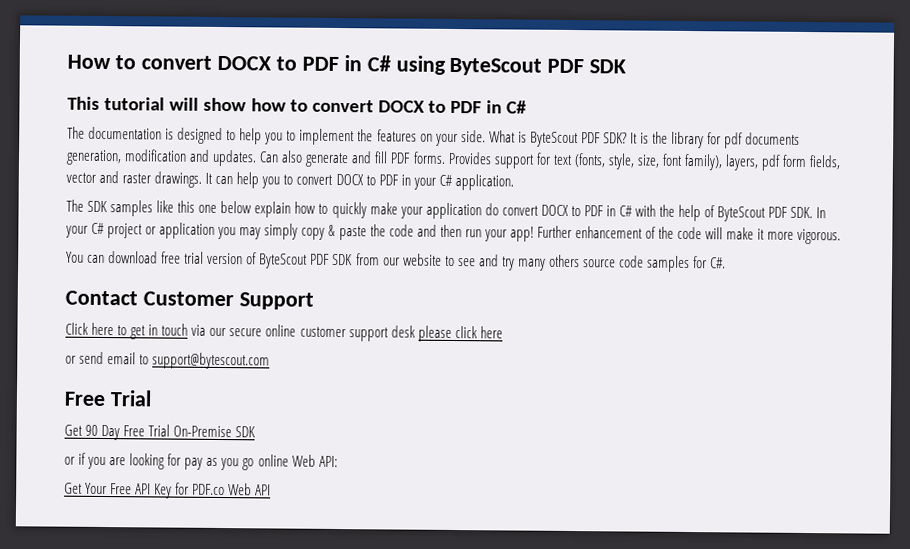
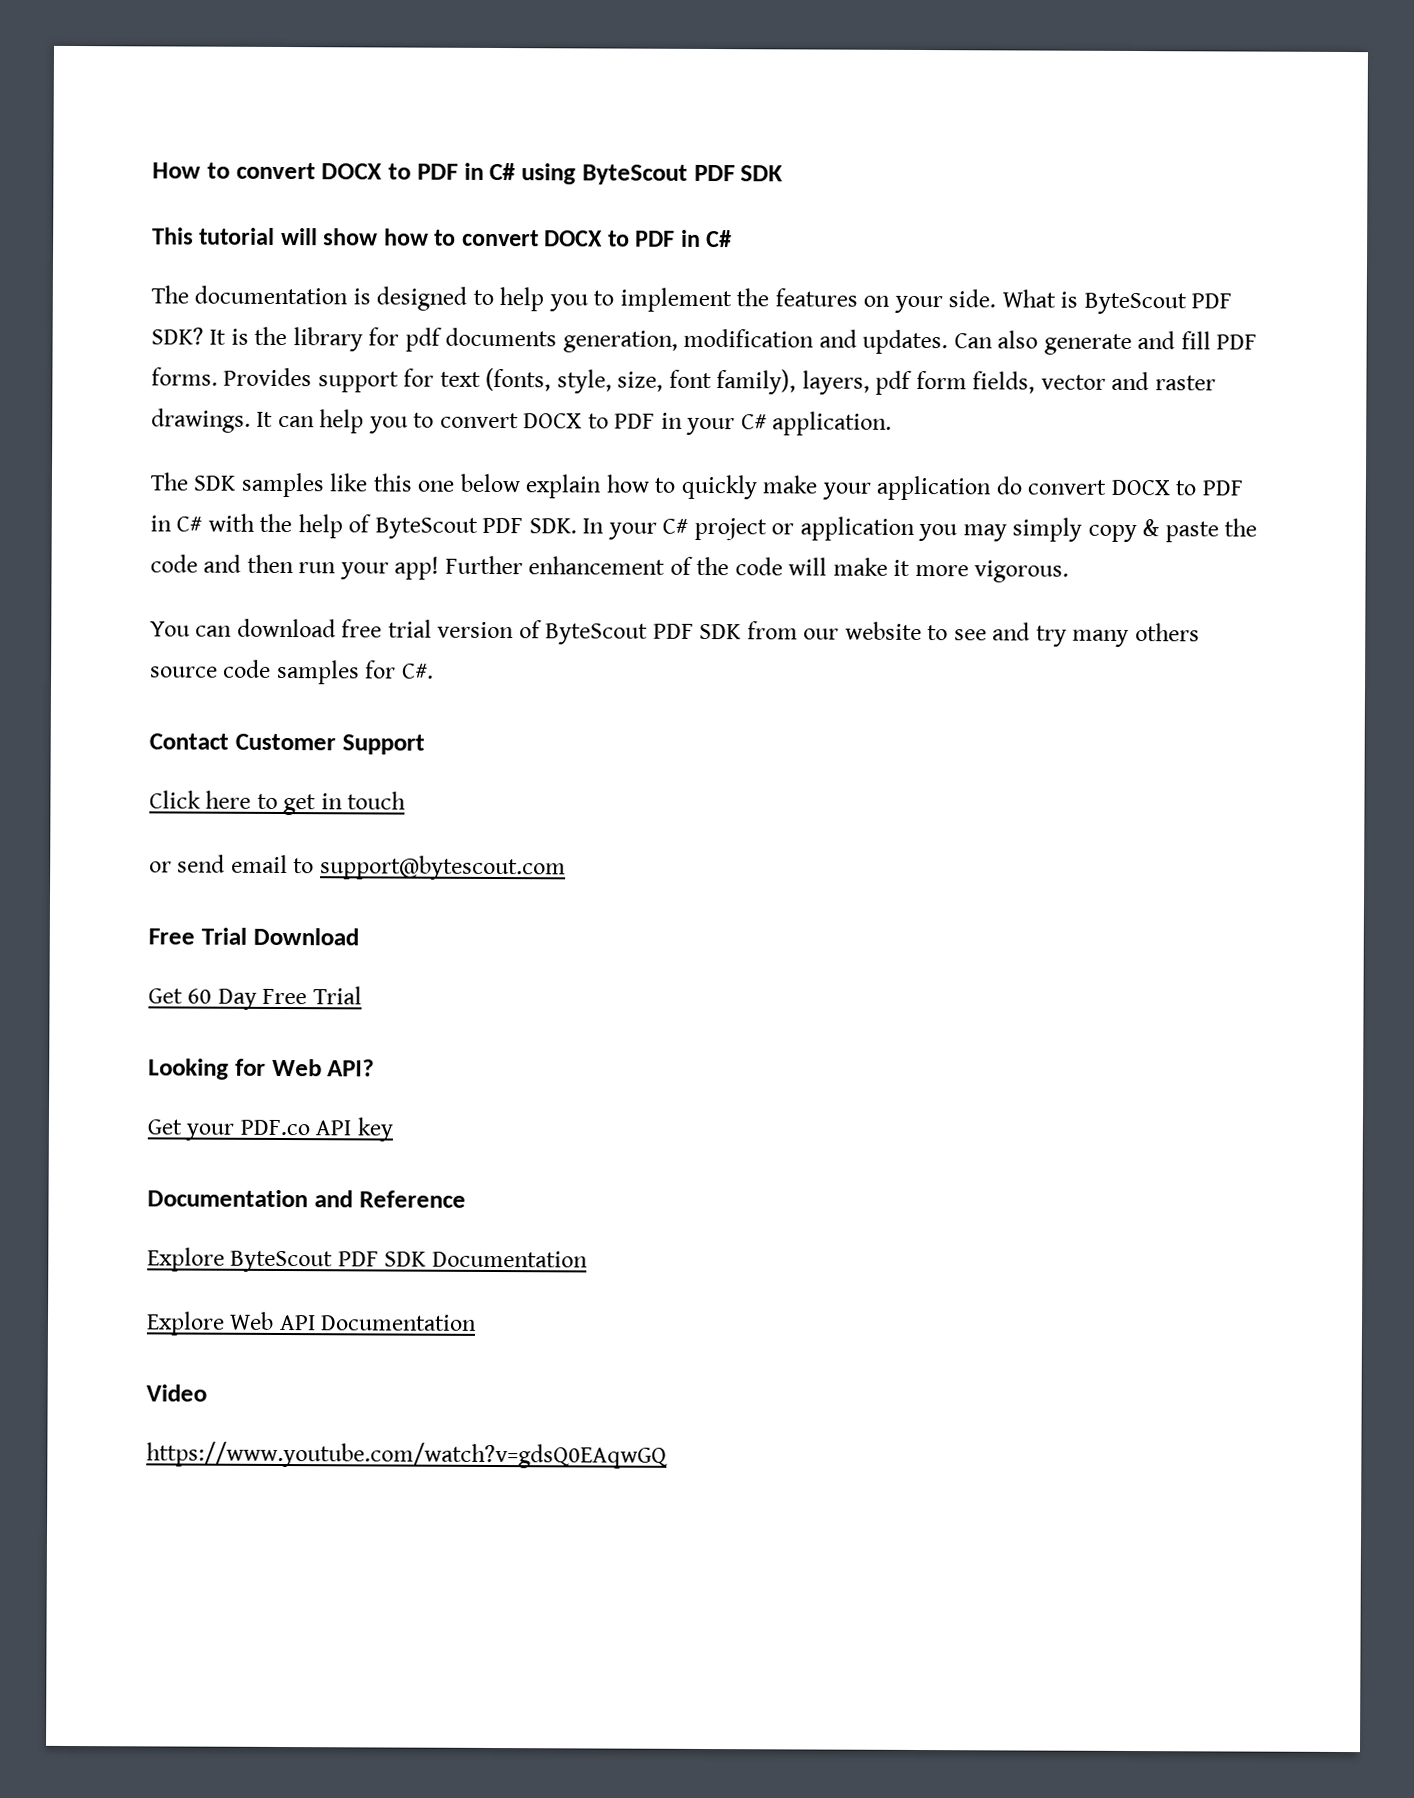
- Click here to get in touch via our secure online customer support desk please click here
+ Click here to get in touch
  or send email to support@bytescout.com
- Free Trial
- Get 90 Day Free Trial On-Premise SDK
- or if you are looking for pay as you go online Web API:
- Get Your Free API Key for PDF.co Web API
+ Free Trial Download
+ Get 60 Day Free Trial
+ Looking for Web API?
+ Get your PDF.co API key
+ Documentation and Reference
+ Explore ByteScout PDF SDK Documentation
+ Explore Web API Documentation
+ Video
+ https://www.youtube.com/watch?v=gdsQ0EAqwGQ

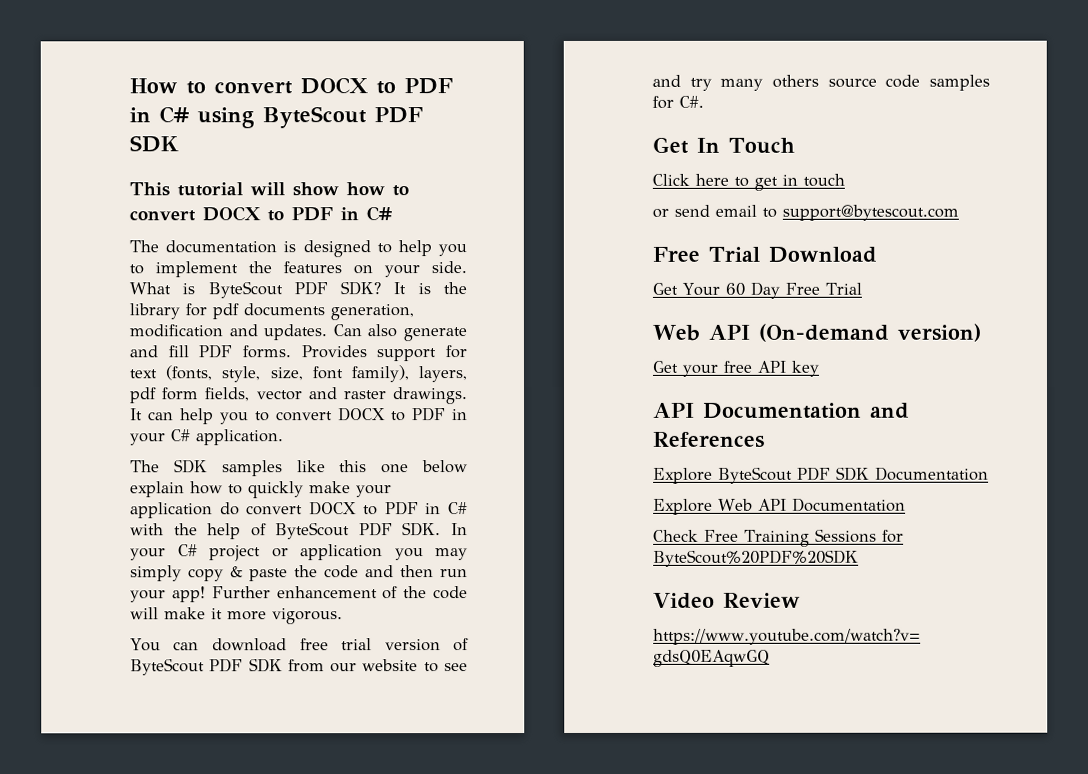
- Contact Customer Support
+ Get In Touch
- Get 60 Day Free Trial
+ Get Your 60 Day Free Trial
- Looking for Web API?
+ Web API (On-demand version)
- Get your PDF.co API key
+ Get your free API key
- Documentation and Reference
+ API Documentation and References
+ Check Free Training Sessions for ByteScout%20PDF%20SDK
- Video
+ Video Review

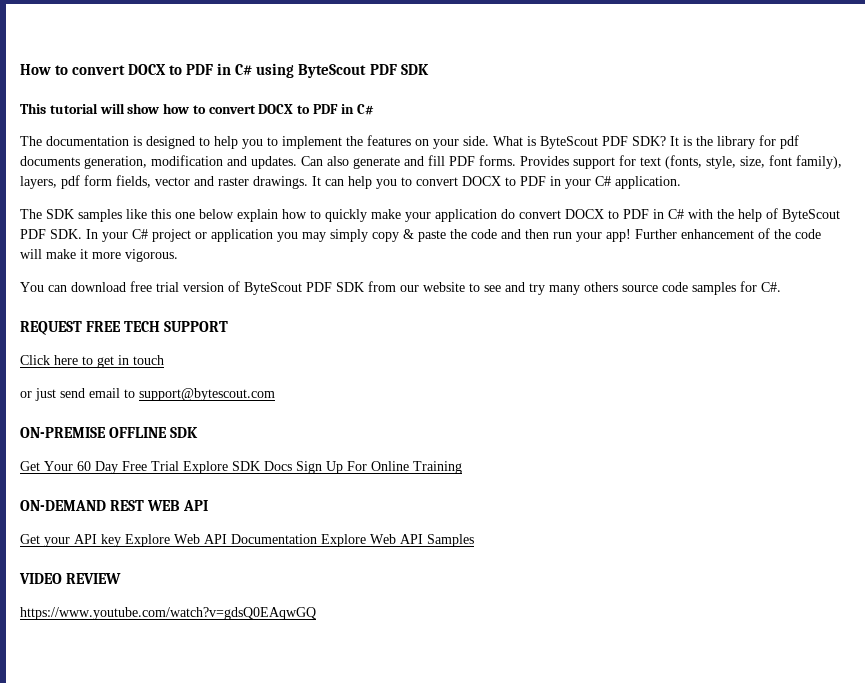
- Get In Touch
+ REQUEST FREE TECH SUPPORT
- or send email to support@bytescout.com
+ or just send email to support@bytescout.com
- Free Trial Download
+ ON-PREMISE OFFLINE SDK
- Get Your 60 Day Free Trial
- Web API (On-demand version)
+ Get Your 60 Day Free Trial Explore SDK Docs Sign Up For Online Training
+ ON-DEMAND REST WEB API
- Get your free API key
- API Documentation and References
- Explore ByteScout PDF SDK Documentation
- Explore Web API Documentation
- Check Free Training Sessions for ByteScout%20PDF%20SDK
- Video Review
+ Get your API key Explore Web API Documentation Explore Web API Samples
+ VIDEO REVIEW

